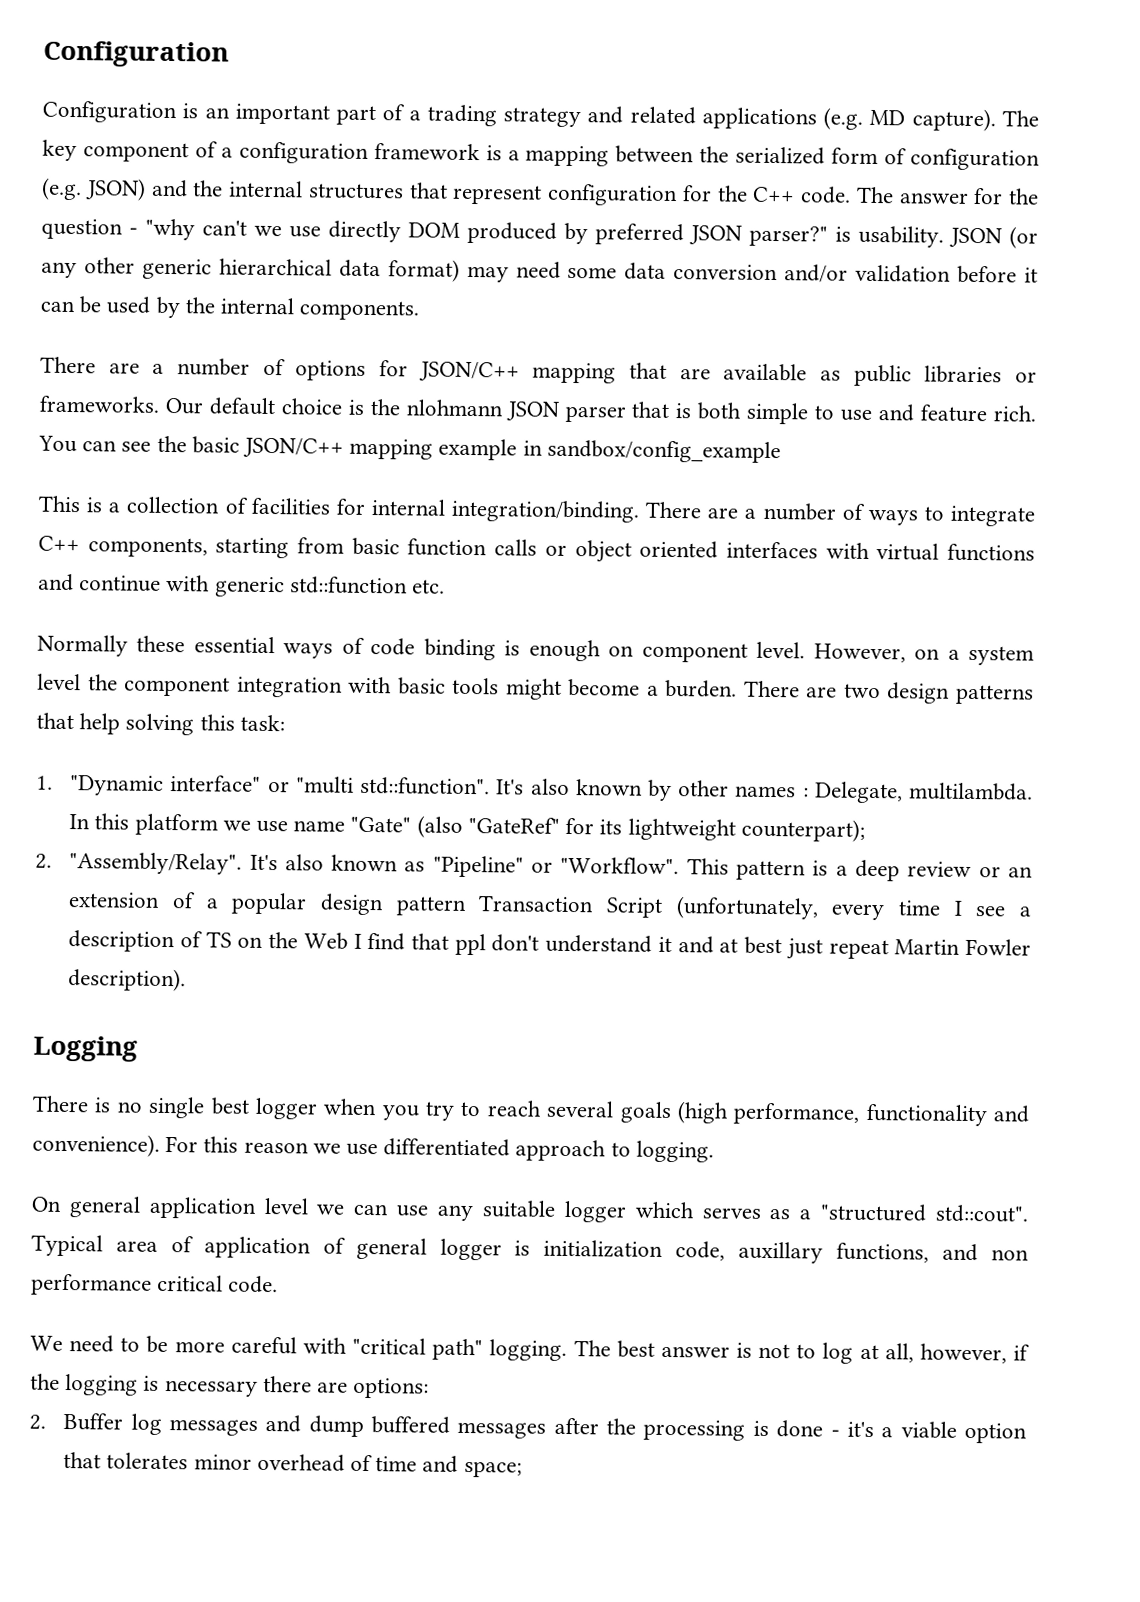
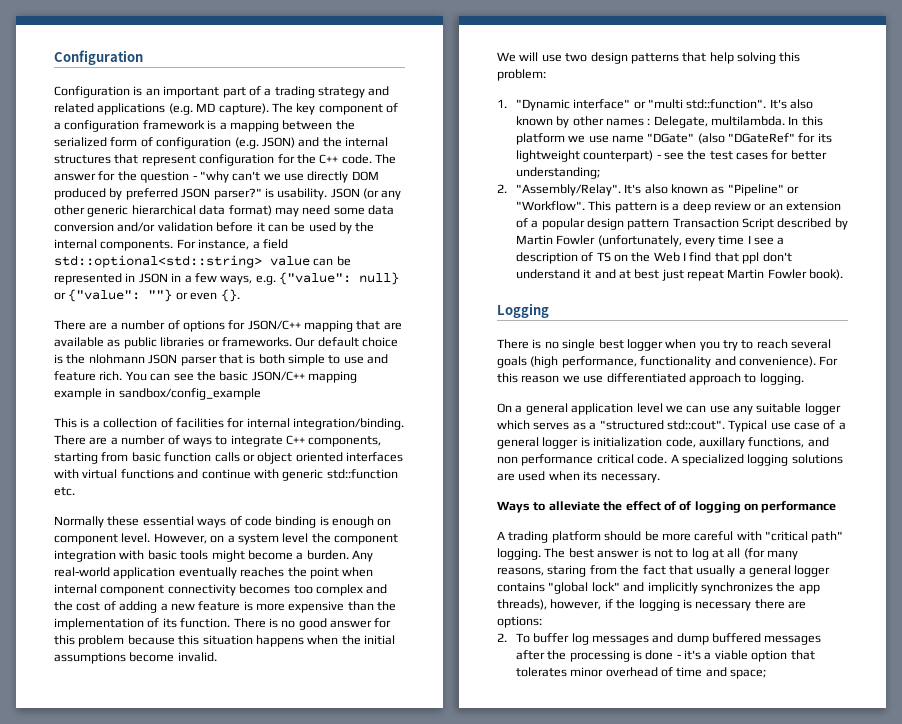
+ For instance, a field std::optional<std::string> value can be represented in JSON in a few ways, e.g. {"value": null} or {"value": ""} or even {}.
- There are two design patterns that help solving this task:
+ Any real-world application eventually reaches the point when internal component connectivity becomes too complex and the cost of adding a new feature is more expensive than the implementation of its function. There is no good answer for this problem because this situation happens when the initial assumptions become invalid.
+ We will use two design patterns that help solving this problem:
- In this platform we use name "Gate" (also "GateRef" for its lightweight counterpart);
+ In this platform we use name "DGate" (also "DGateRef" for its lightweight counterpart) - see the test cases for better understanding;
- This pattern is a deep review or an extension of a popular design pattern Transaction Script (unfortunately, every time I see a description of TS on the Web I find that ppl don't understand it and at best just repeat Martin Fowler description).
+ This pattern is a deep review or an extension of a popular design pattern Transaction Script described by Martin Fowler (unfortunately, every time I see a description of TS on the Web I find that ppl don't understand it and at best just repeat Martin Fowler book).
- On general application level we can use any suitable logger which serves as a "structured std::cout".
+ On a general application level we can use any suitable logger which serves as a "structured std::cout".
- Typical area of application of general logger is initialization code, auxillary functions, and non performance critical code.
- We need to be more careful with "critical path" logging.
+ Typical use case of a general logger is initialization code, auxillary functions, and non performance critical code. A specialized logging solutions are used when its necessary.
+ Ways to alleviate the effect of of logging on performance
+ A trading platform should be more careful with "critical path" logging.
- The best answer is not to log at all, however, if the logging is necessary there are options:
+ The best answer is not to log at all (for many reasons, staring from the fact that usually a general logger contains "global lock" and implicitly synchronizes the app threads), however, if the logging is necessary there are options:
- 2. Buffer log messages and dump buffered messages after the processing is done - it's a viable option that tolerates minor overhead of time and space;
+ 2. To buffer log messages and dump buffered messages after the processing is done - it's a viable option that tolerates minor overhead of time and space;

